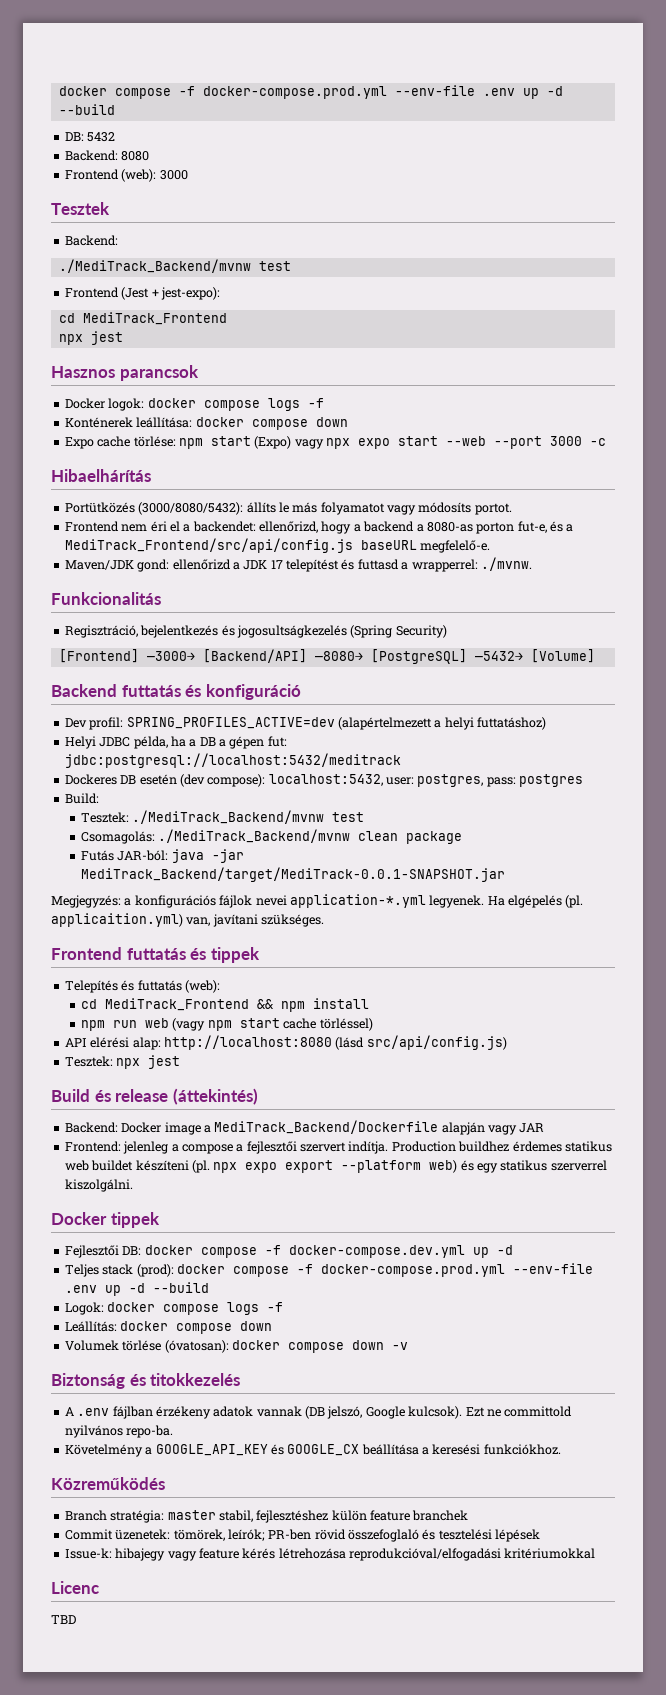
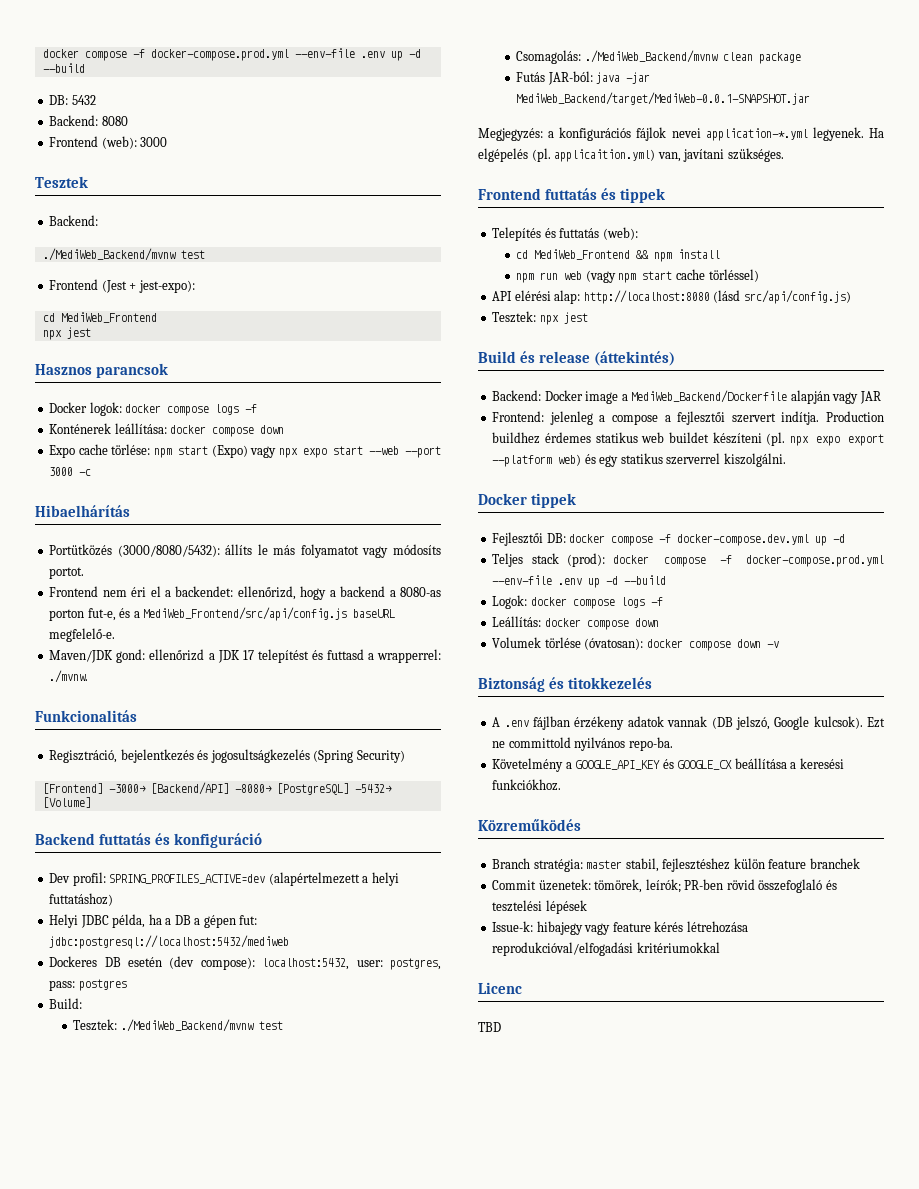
  Tesztek
  Backend:
- ./MediTrack_Backend/mvnw test
+ ./MediWeb_Backend/mvnw test
  Frontend (Jest + jest-expo):
- cd MediTrack_Frontend
+ cd MediWeb_Frontend
- Frontend nem éri el a backendet: ellenőrizd, hogy a backend a 8080-as porton fut-e, és a MediTrack_Frontend/src/api/config.js baseURL megfelelő-e.
+ Frontend nem éri el a backendet: ellenőrizd, hogy a backend a 8080-as porton fut-e, és a MediWeb_Frontend/src/api/config.js baseURL megfelelő-e.
- Helyi JDBC példa, ha a DB a gépen fut: jdbc:postgresql://localhost:5432/meditrack
+ Helyi JDBC példa, ha a DB a gépen fut: jdbc:postgresql://localhost:5432/mediweb
- Tesztek: ./MediTrack_Backend/mvnw test
+ Tesztek: ./MediWeb_Backend/mvnw test
- Csomagolás: ./MediTrack_Backend/mvnw clean package
+ Csomagolás: ./MediWeb_Backend/mvnw clean package
- Futás JAR-ból: java -jar MediTrack_Backend/target/MediTrack-0.0.1-SNAPSHOT.jar
+ Futás JAR-ból: java -jar MediWeb_Backend/target/MediWeb-0.0.1-SNAPSHOT.jar
- cd MediTrack_Frontend && npm install
+ cd MediWeb_Frontend && npm install
- Backend: Docker image a MediTrack_Backend/Dockerfile alapján vagy JAR
+ Backend: Docker image a MediWeb_Backend/Dockerfile alapján vagy JAR

